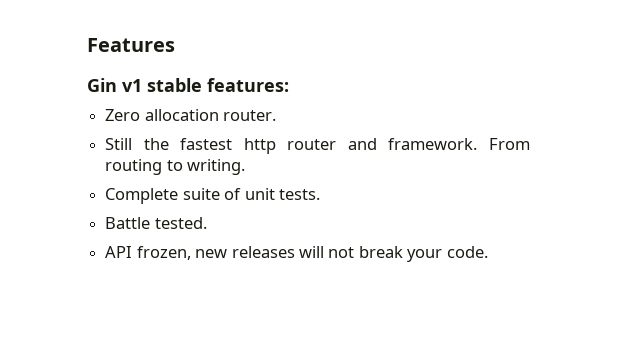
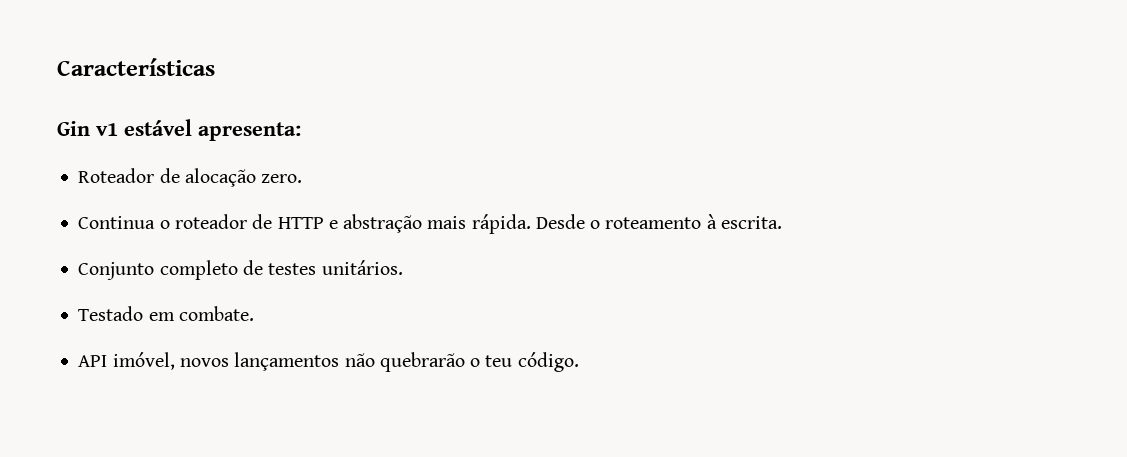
- Features
+ Características
- Gin v1 stable features:
- Zero allocation router.
- Still the fastest http router and framework. From routing to writing.
- Complete suite of unit tests.
- Battle tested.
- API frozen, new releases will not break your code.
+ Gin v1 estável apresenta:
+ Roteador de alocação zero.
+ Continua o roteador de HTTP e abstração mais rápida. Desde o roteamento à escrita.
+ Conjunto completo de testes unitários.
+ Testado em combate.
+ API imóvel, novos lançamentos não quebrarão o teu código.

